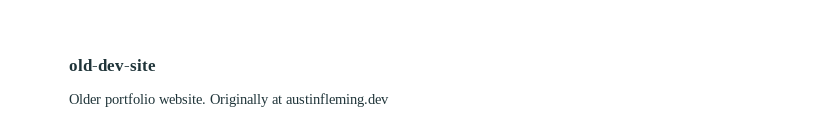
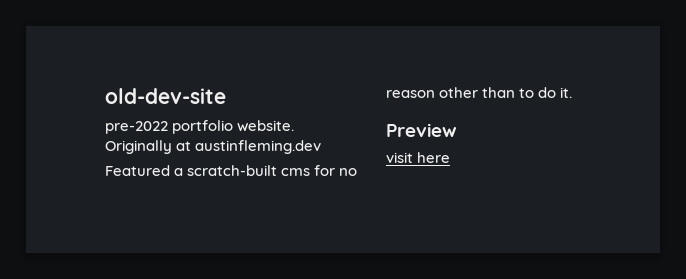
- Older portfolio website.
+ pre-2022 portfolio website.
+ Featured a scratch-built cms for no reason other than to do it.
+ Preview
+ visit here

